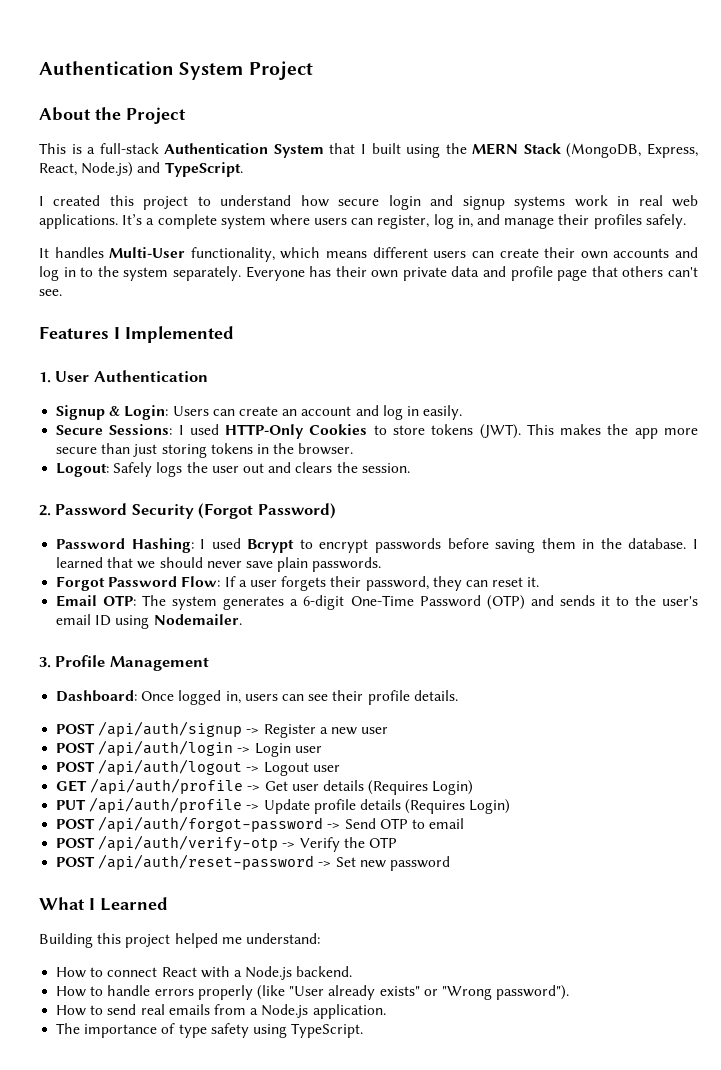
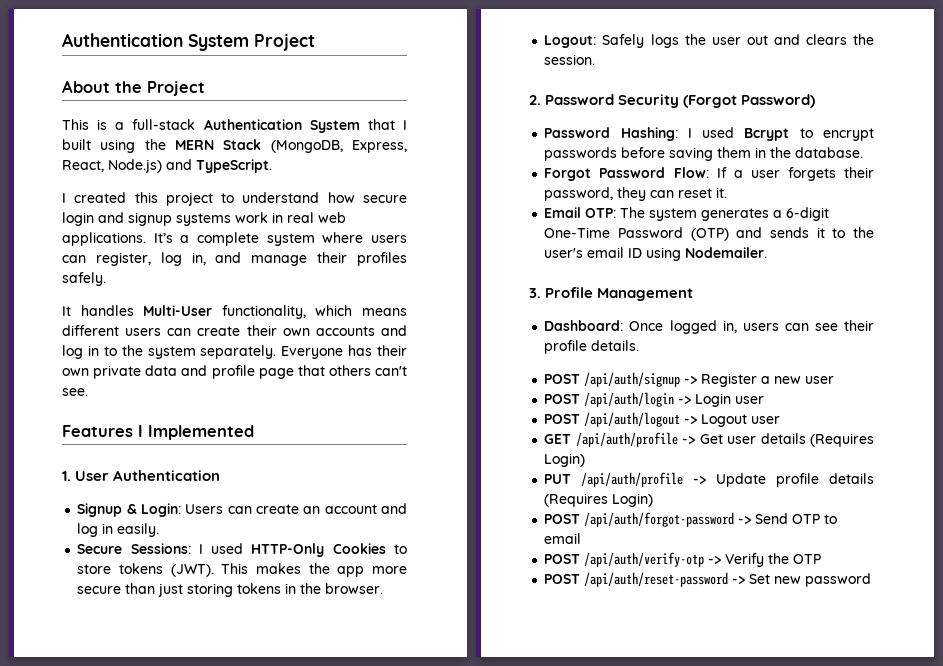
- I learned that we should never save plain passwords.
- What I Learned
- Building this project helped me understand:
- How to connect React with a Node.js backend.
- How to handle errors properly (like "User already exists" or "Wrong password").
- How to send real emails from a Node.js application.
- The importance of type safety using TypeScript.

